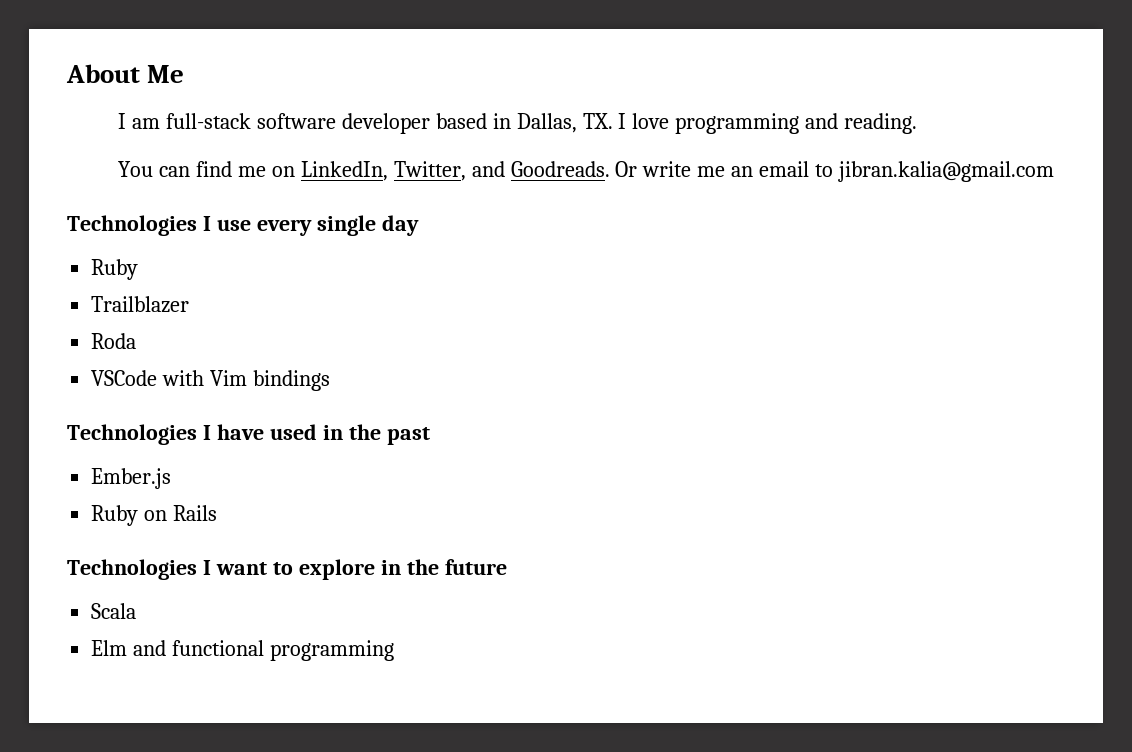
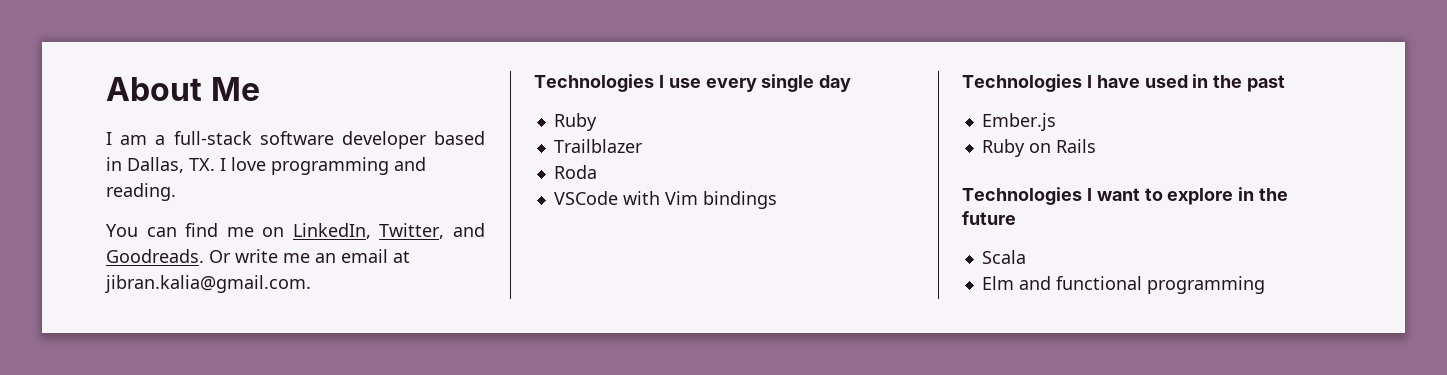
- I am full-stack software developer based in Dallas, TX. I love programming and reading.
+ I am a full-stack software developer based in Dallas, TX. I love programming and reading.
- Or write me an email to jibran.kalia@gmail.com
+ Or write me an email at jibran.kalia@gmail.com.

